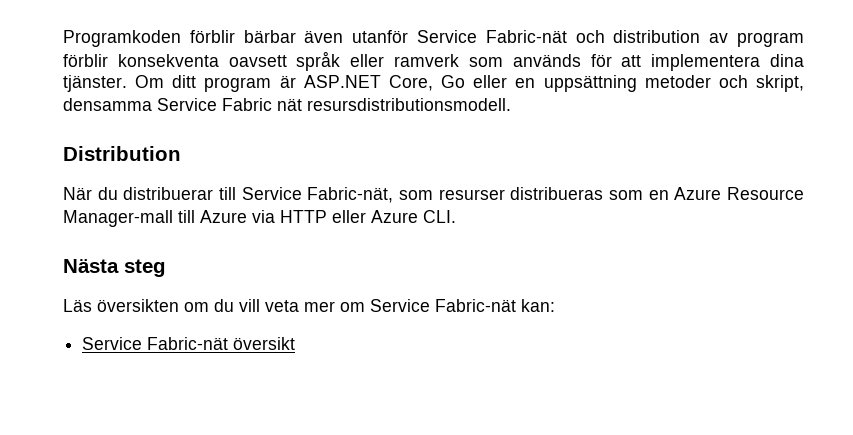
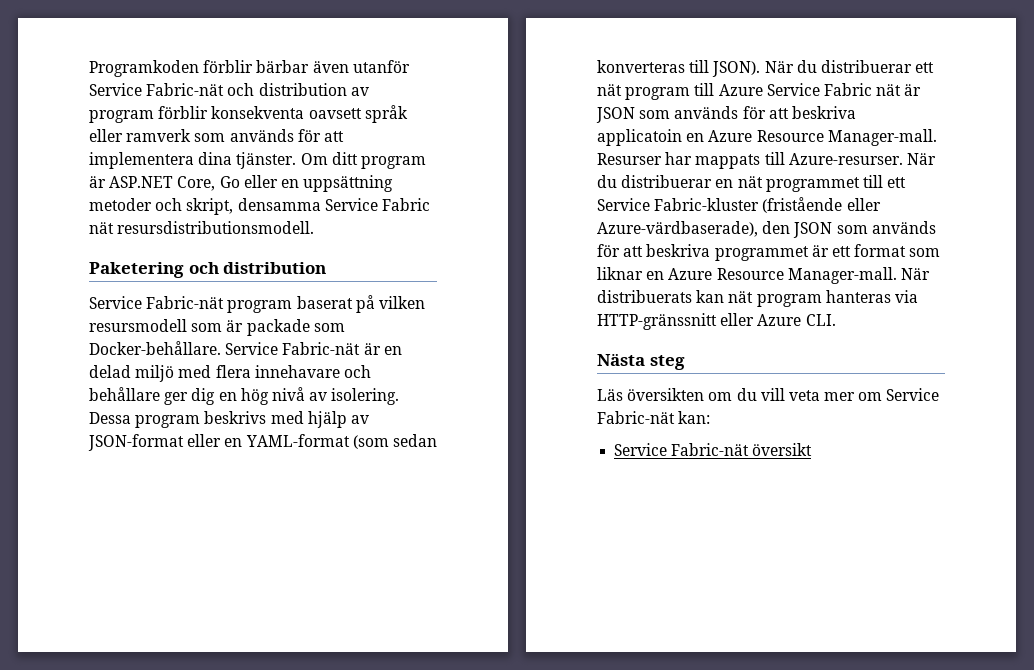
- Distribution
- När du distribuerar till Service Fabric-nät, som resurser distribueras som en Azure Resource Manager-mall till Azure via HTTP eller Azure CLI.
+ Paketering och distribution
+ Service Fabric-nät program baserat på vilken resursmodell som är packade som Docker-behållare. Service Fabric-nät är en delad miljö med flera innehavare och behållare ger dig en hög nivå av isolering. Dessa program beskrivs med hjälp av JSON-format eller en YAML-format (som sedan konverteras till JSON). När du distribuerar ett nät program till Azure Service Fabric nät är JSON som används för att beskriva applicatoin en Azure Resource Manager-mall. Resurser har mappats till Azure-resurser. När du distribuerar en nät programmet till ett Service Fabric-kluster (fristående eller Azure-värdbaserade), den JSON som används för att beskriva programmet är ett format som liknar en Azure Resource Manager-mall. När distribuerats kan nät program hanteras via HTTP-gränssnitt eller Azure CLI.

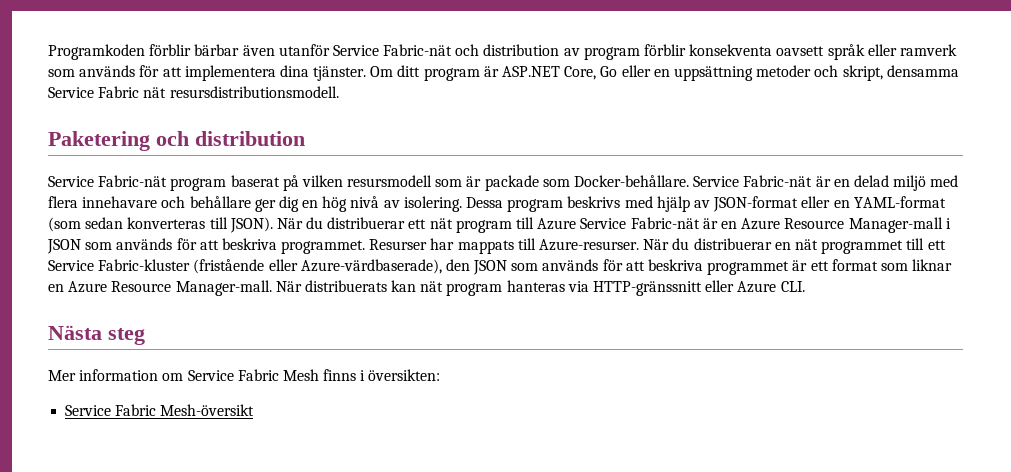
- När du distribuerar ett nät program till Azure Service Fabric nät är JSON som används för att beskriva applicatoin en Azure Resource Manager-mall.
+ När du distribuerar ett nät program till Azure Service Fabric-nät är en Azure Resource Manager-mall i JSON som används för att beskriva programmet.
- Läs översikten om du vill veta mer om Service Fabric-nät kan:
- Service Fabric-nät översikt
+ Mer information om Service Fabric Mesh finns i översikten:
+ Service Fabric Mesh-översikt

